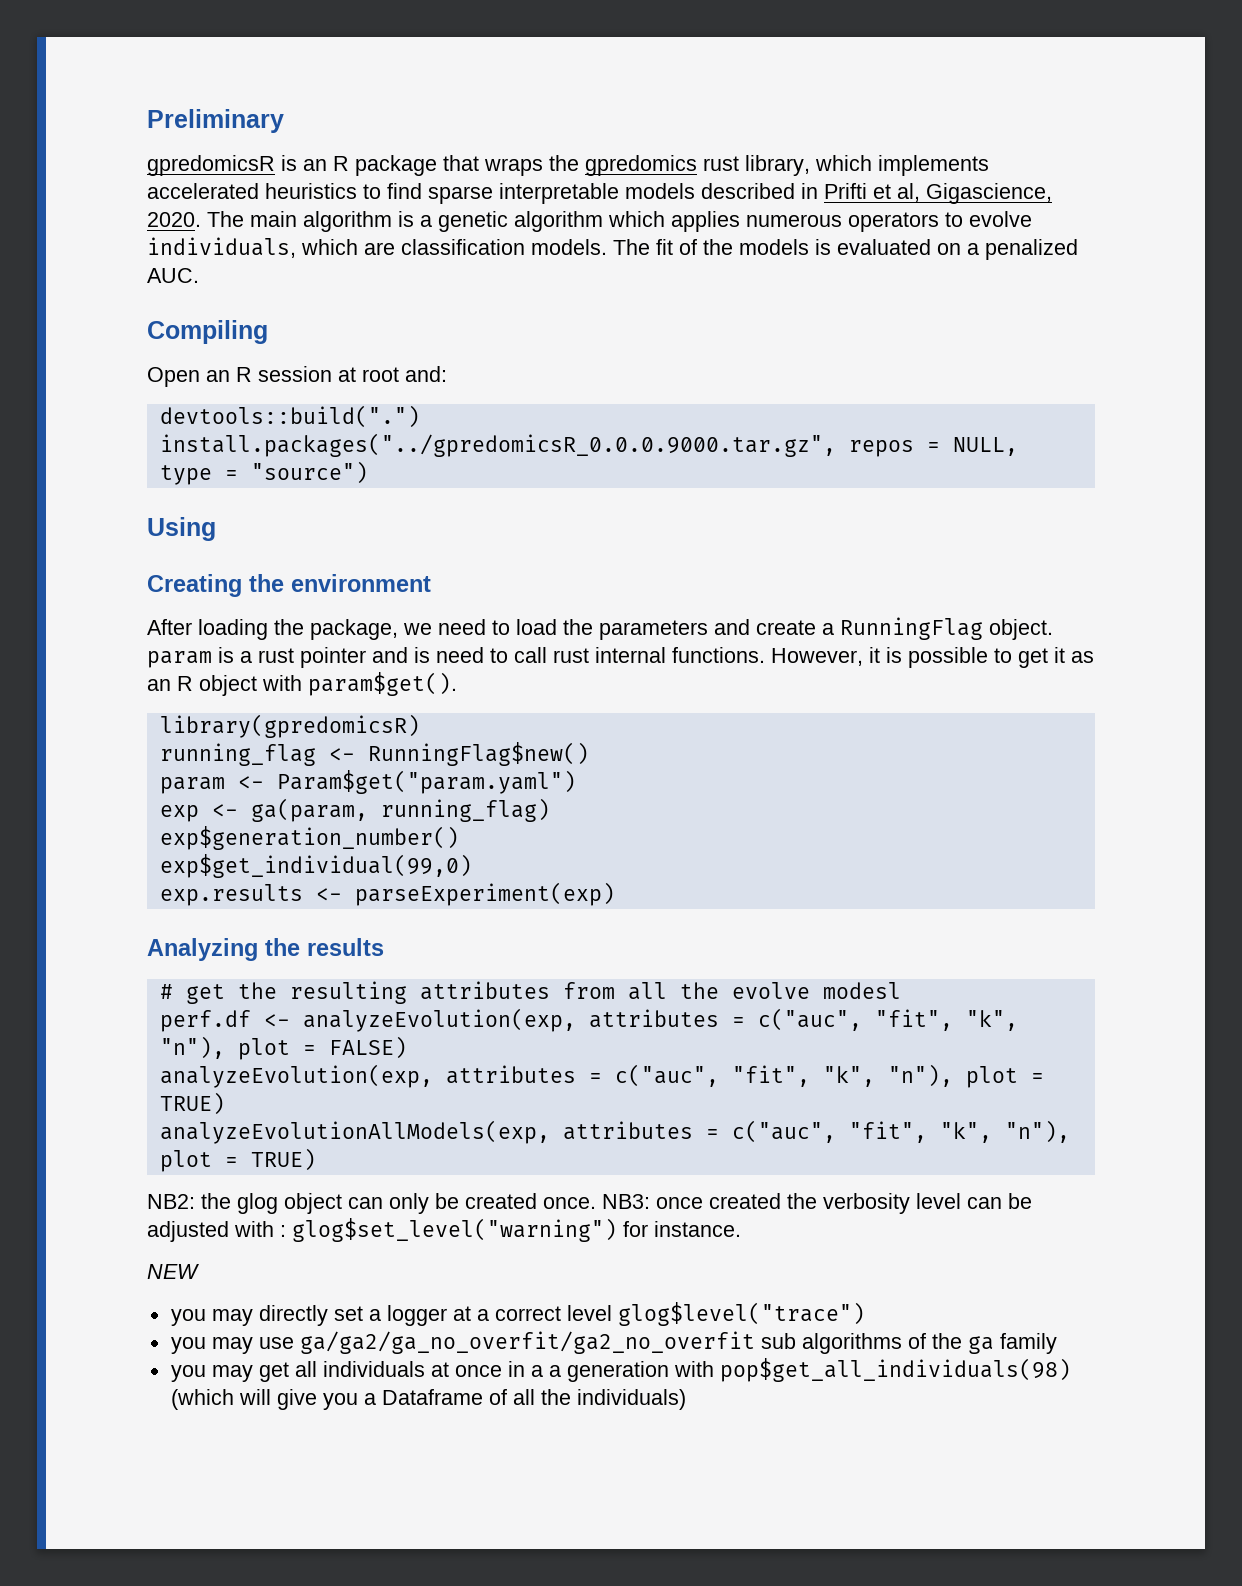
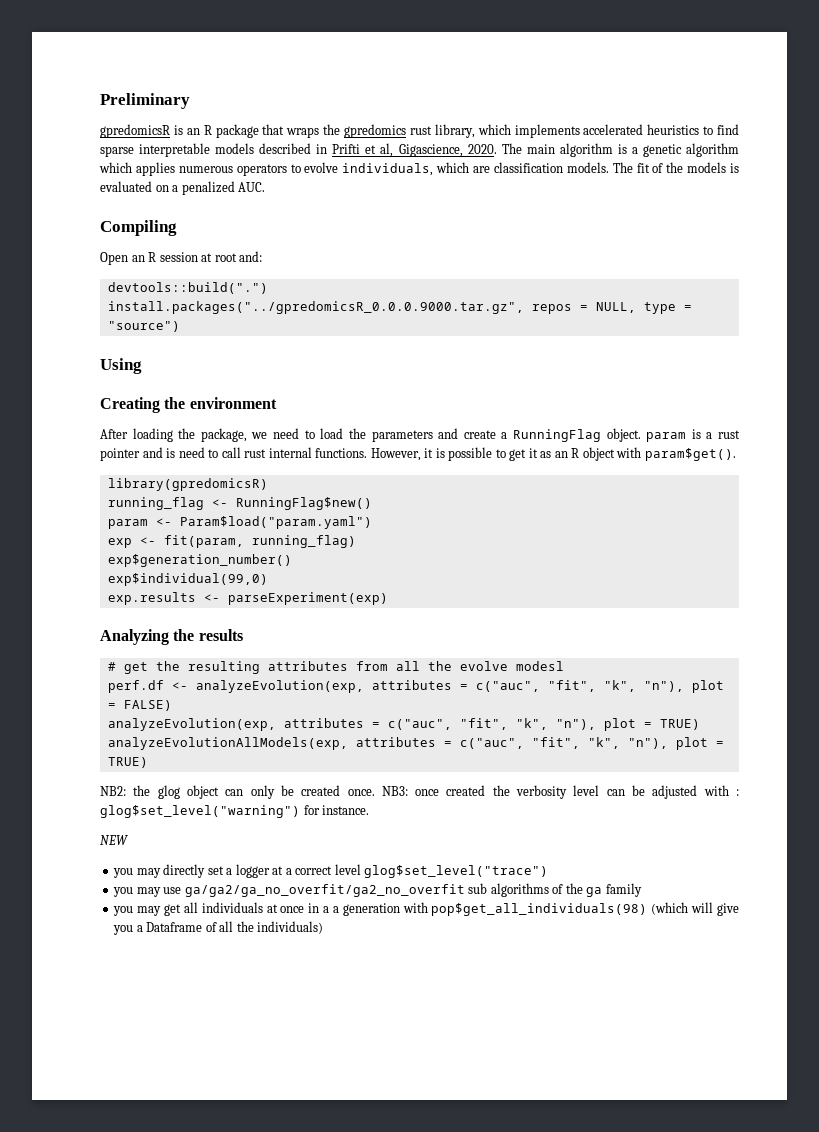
- param <- Param$get("param.yaml")
+ param <- Param$load("param.yaml")
- exp <- ga(param, running_flag)
+ exp <- fit(param, running_flag)
- exp$get_individual(99,0)
+ exp$individual(99,0)
- you may directly set a logger at a correct level glog$level("trace")
+ you may directly set a logger at a correct level glog$set_level("trace")

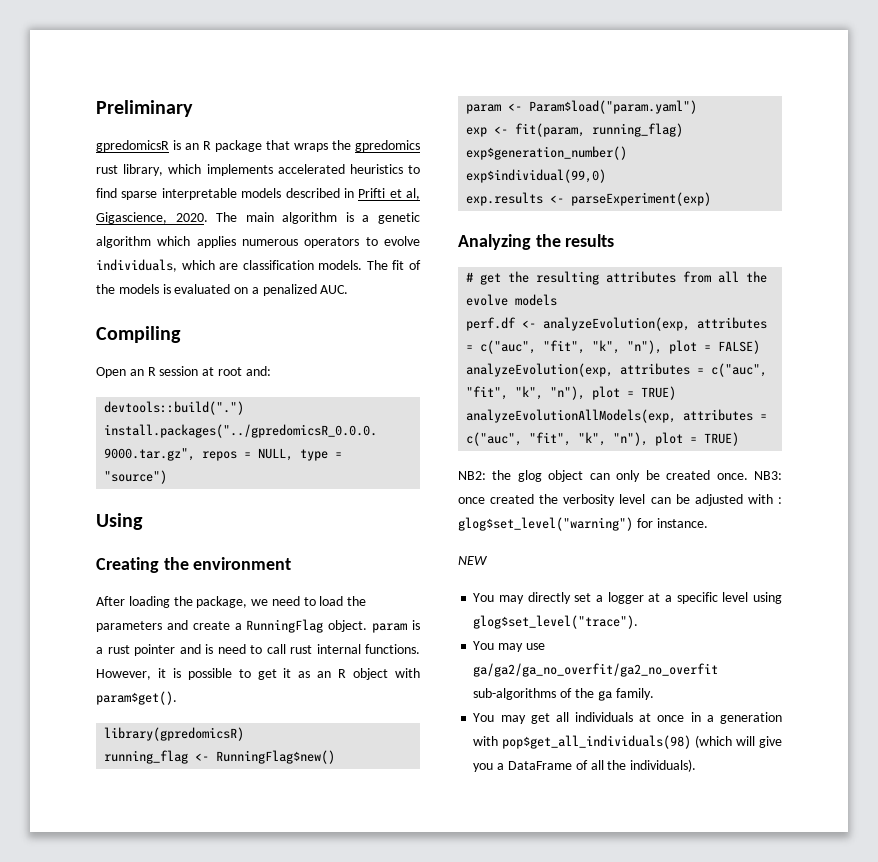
- # get the resulting attributes from all the evolve modesl
+ # get the resulting attributes from all the evolve models
- you may directly set a logger at a correct level glog$set_level("trace")
- you may use ga/ga2/ga_no_overfit/ga2_no_overfit sub algorithms of the ga family
- you may get all individuals at once in a a generation with pop$get_all_individuals(98) (which will give you a Dataframe of all the individuals)
+ You may directly set a logger at a specific level using glog$set_level("trace").
+ You may use ga/ga2/ga_no_overfit/ga2_no_overfit sub-algorithms of the ga family.
+ You may get all individuals at once in a generation with pop$get_all_individuals(98) (which will give you a DataFrame of all the individuals).

